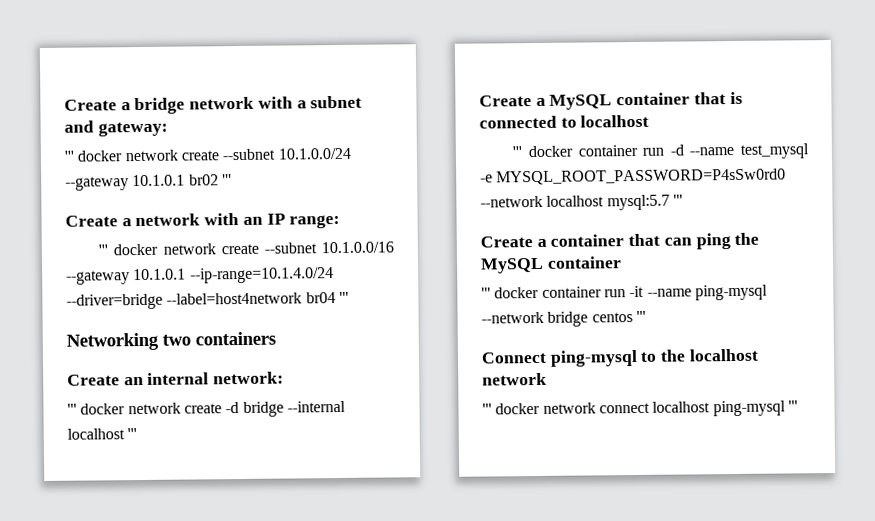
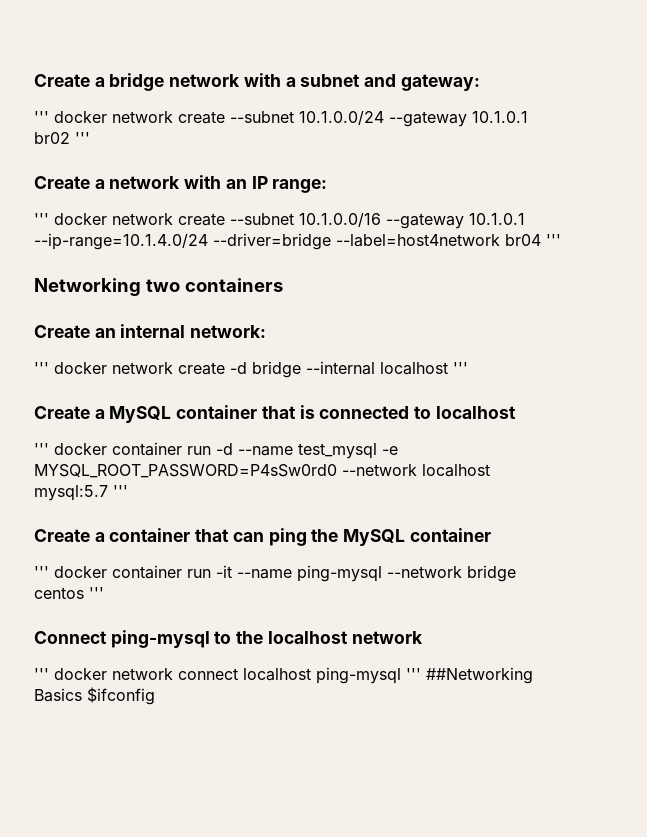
- ''' docker network connect localhost ping-mysql '''
+ ''' docker network connect localhost ping-mysql ''' ##Networking Basics $ifconfig

